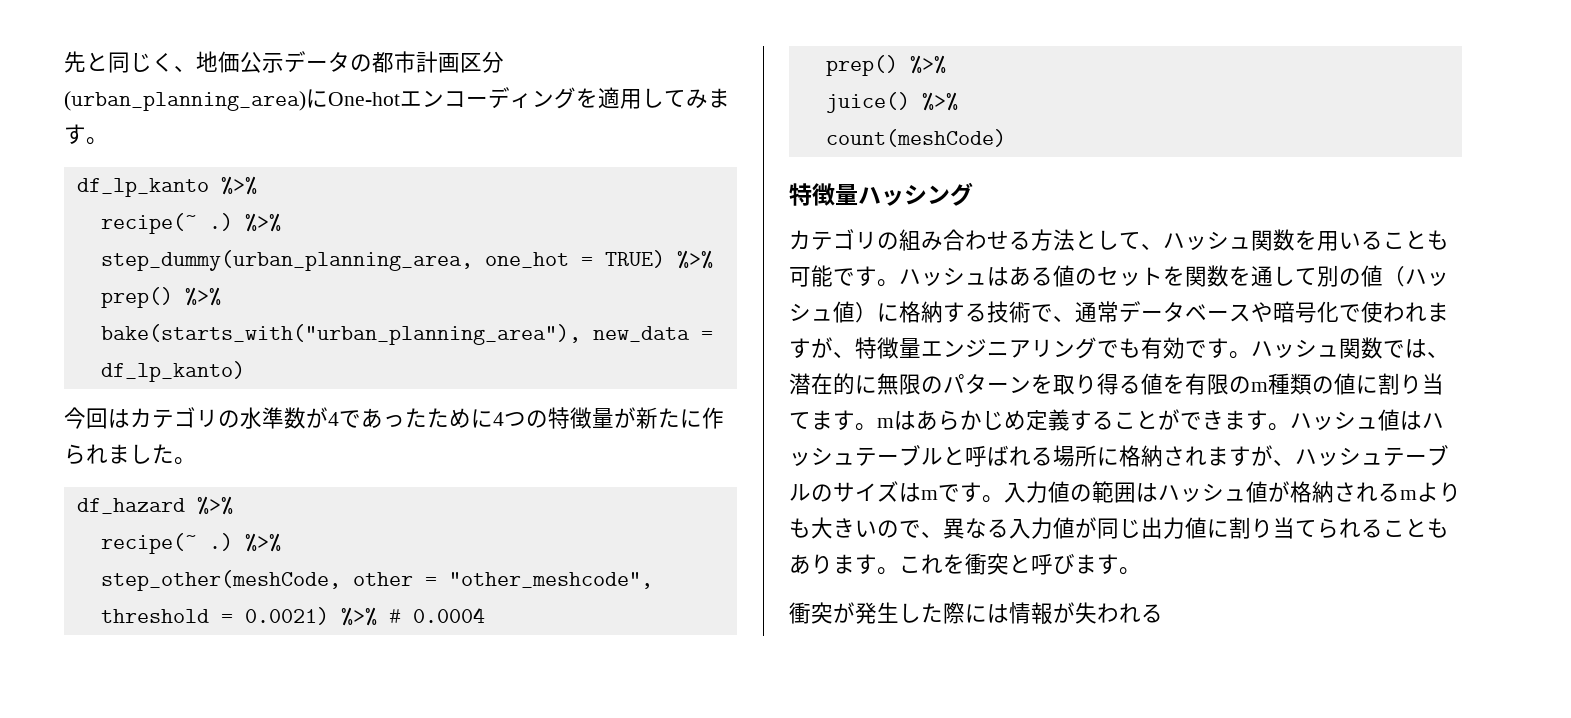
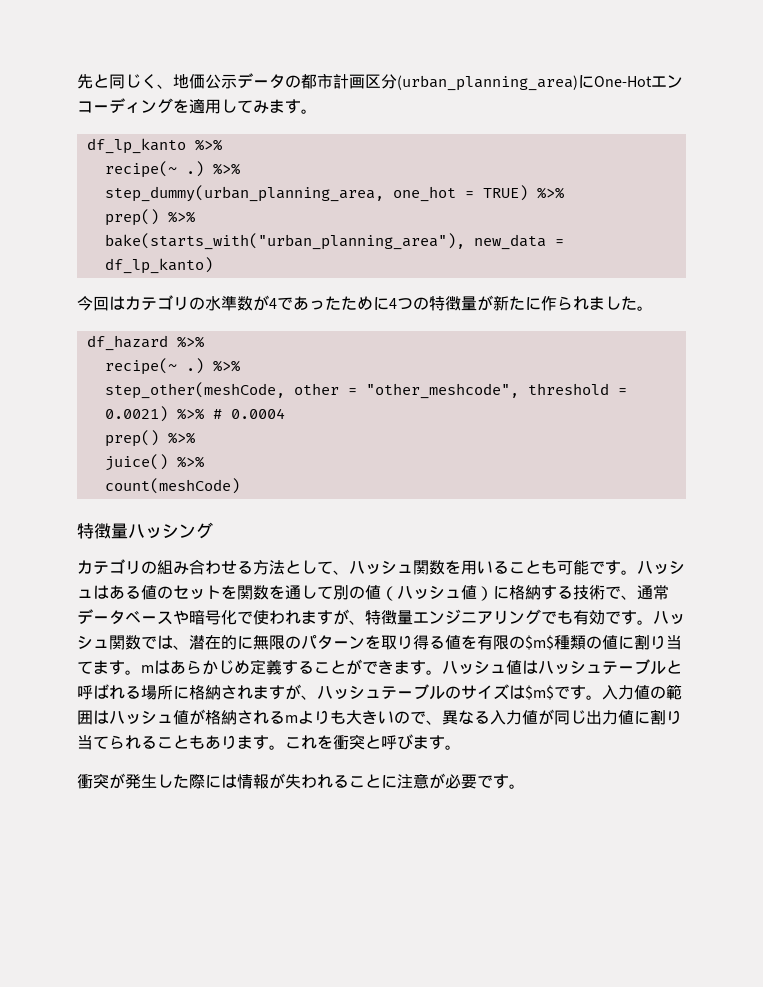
- 先と同じく、地価公示データの都市計画区分(urban_planning_area)にOne-hotエンコーディングを適用してみます。
+ 先と同じく、地価公示データの都市計画区分(urban_planning_area)にOne-Hotエンコーディングを適用してみます。
- ハッシュ関数では、潜在的に無限のパターンを取り得る値を有限のm種類の値に割り当てます。mはあらかじめ定義することができます。
+ ハッシュ関数では、潜在的に無限のパターンを取り得る値を有限の$m$種類の値に割り当てます。mはあらかじめ定義することができます。
- ハッシュ値はハッシュテーブルと呼ばれる場所に格納されますが、ハッシュテーブルのサイズはmです。
+ ハッシュ値はハッシュテーブルと呼ばれる場所に格納されますが、ハッシュテーブルのサイズは$m$です。
- 衝突が発生した際には情報が失われる
+ 衝突が発生した際には情報が失われることに注意が必要です。

